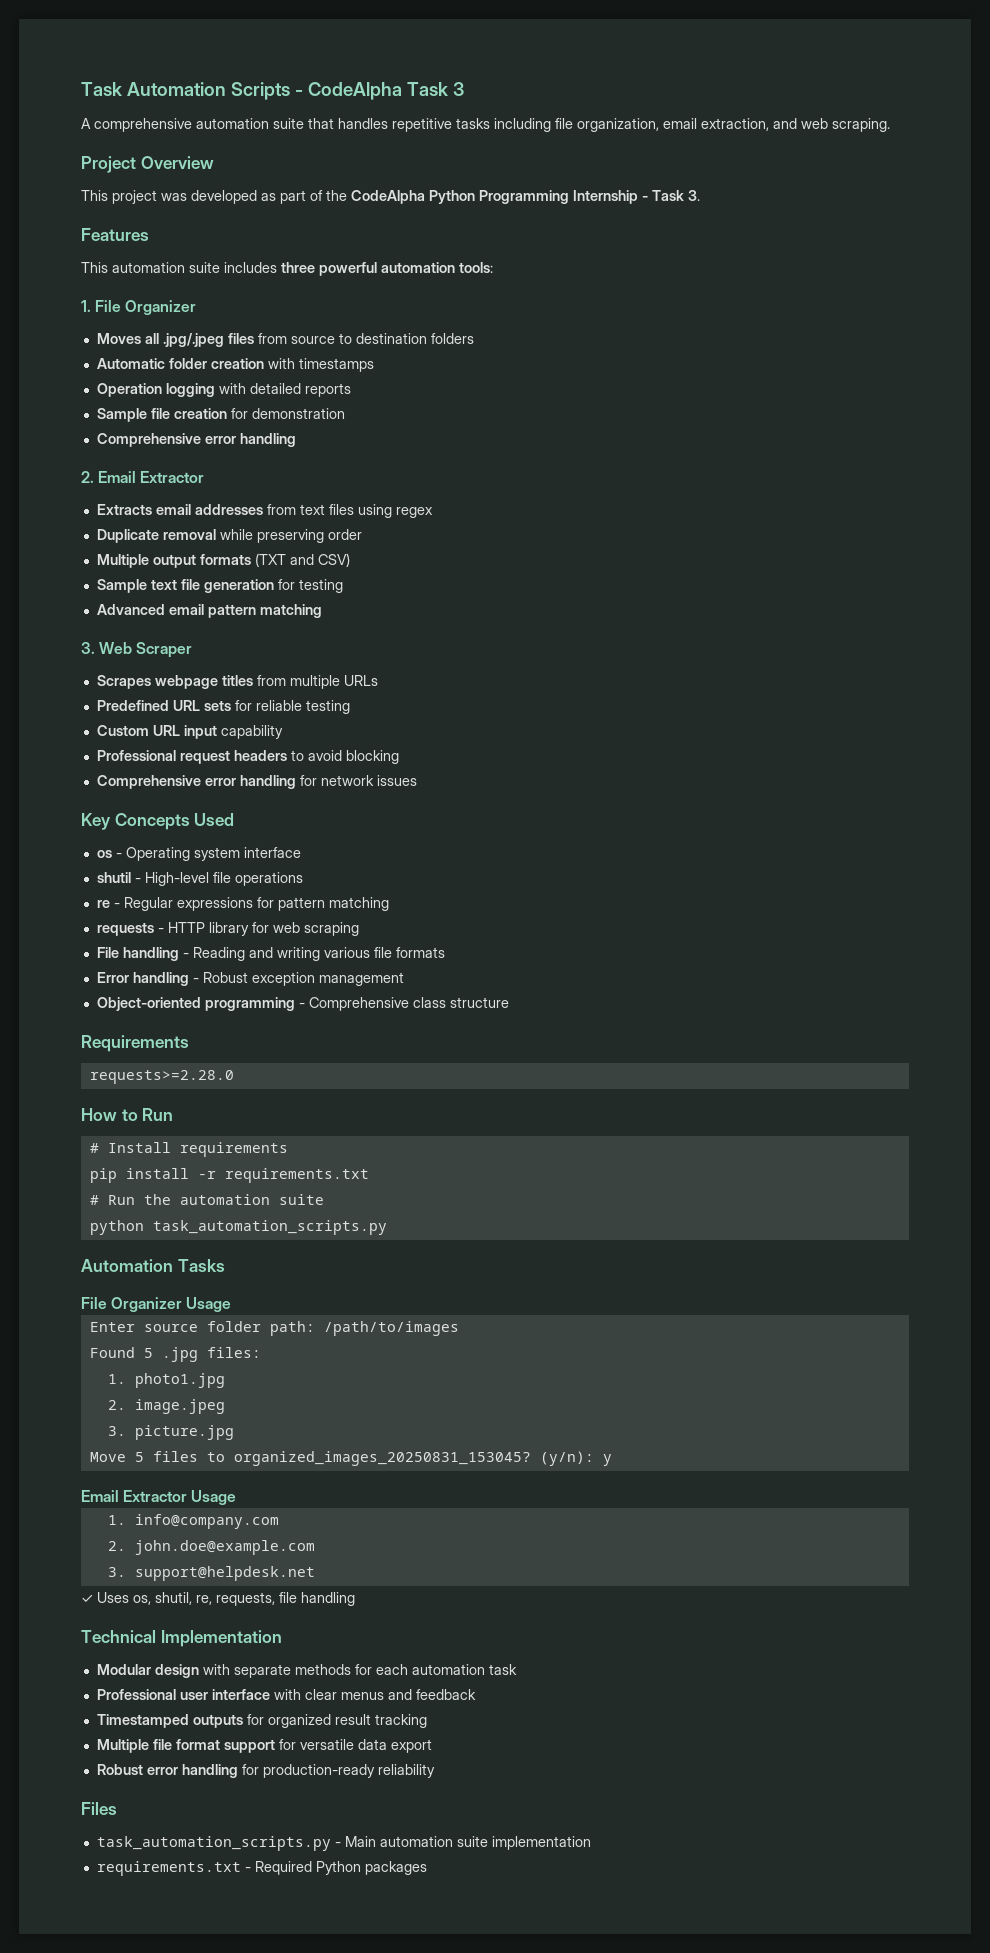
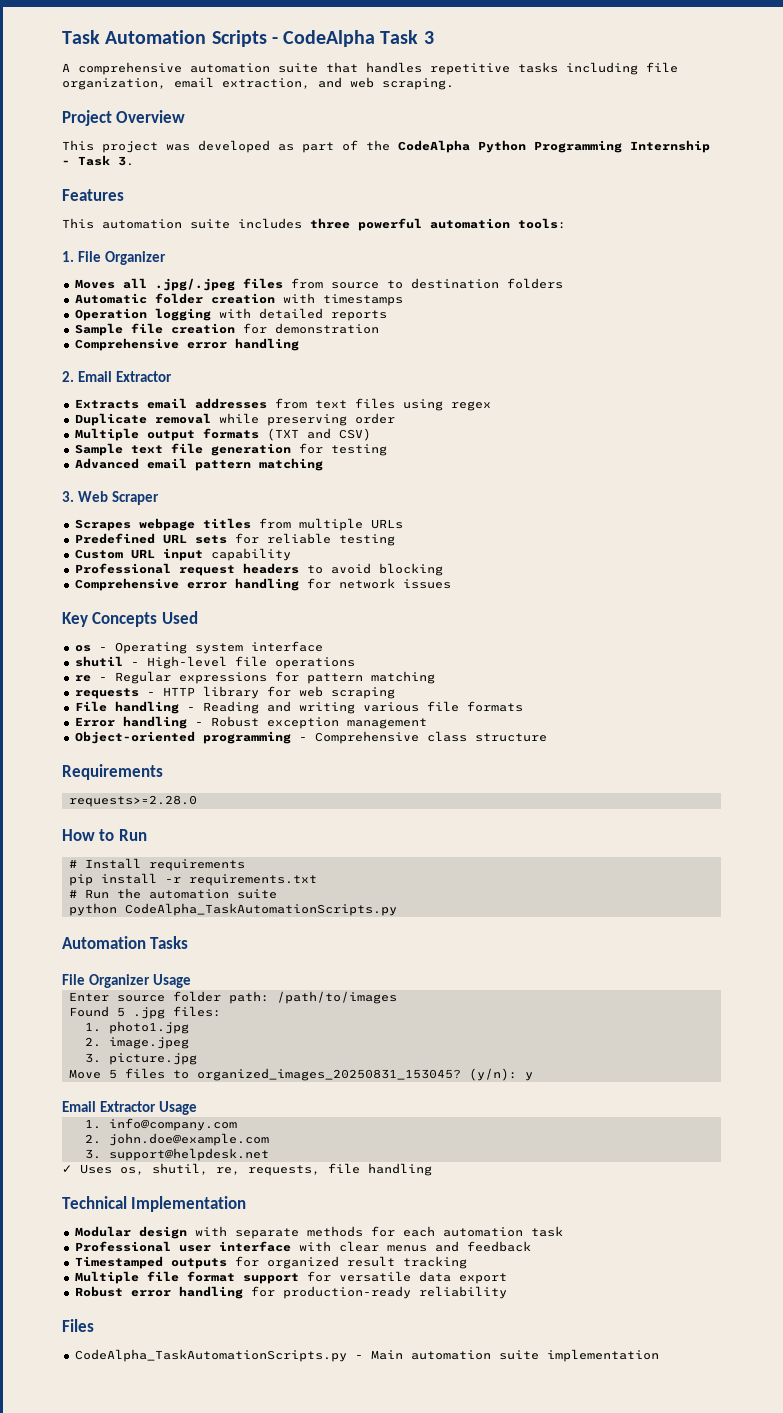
- python task_automation_scripts.py
+ python CodeAlpha_TaskAutomationScripts.py
- task_automation_scripts.py - Main automation suite implementation
+ CodeAlpha_TaskAutomationScripts.py - Main automation suite implementation
- requirements.txt - Required Python packages

